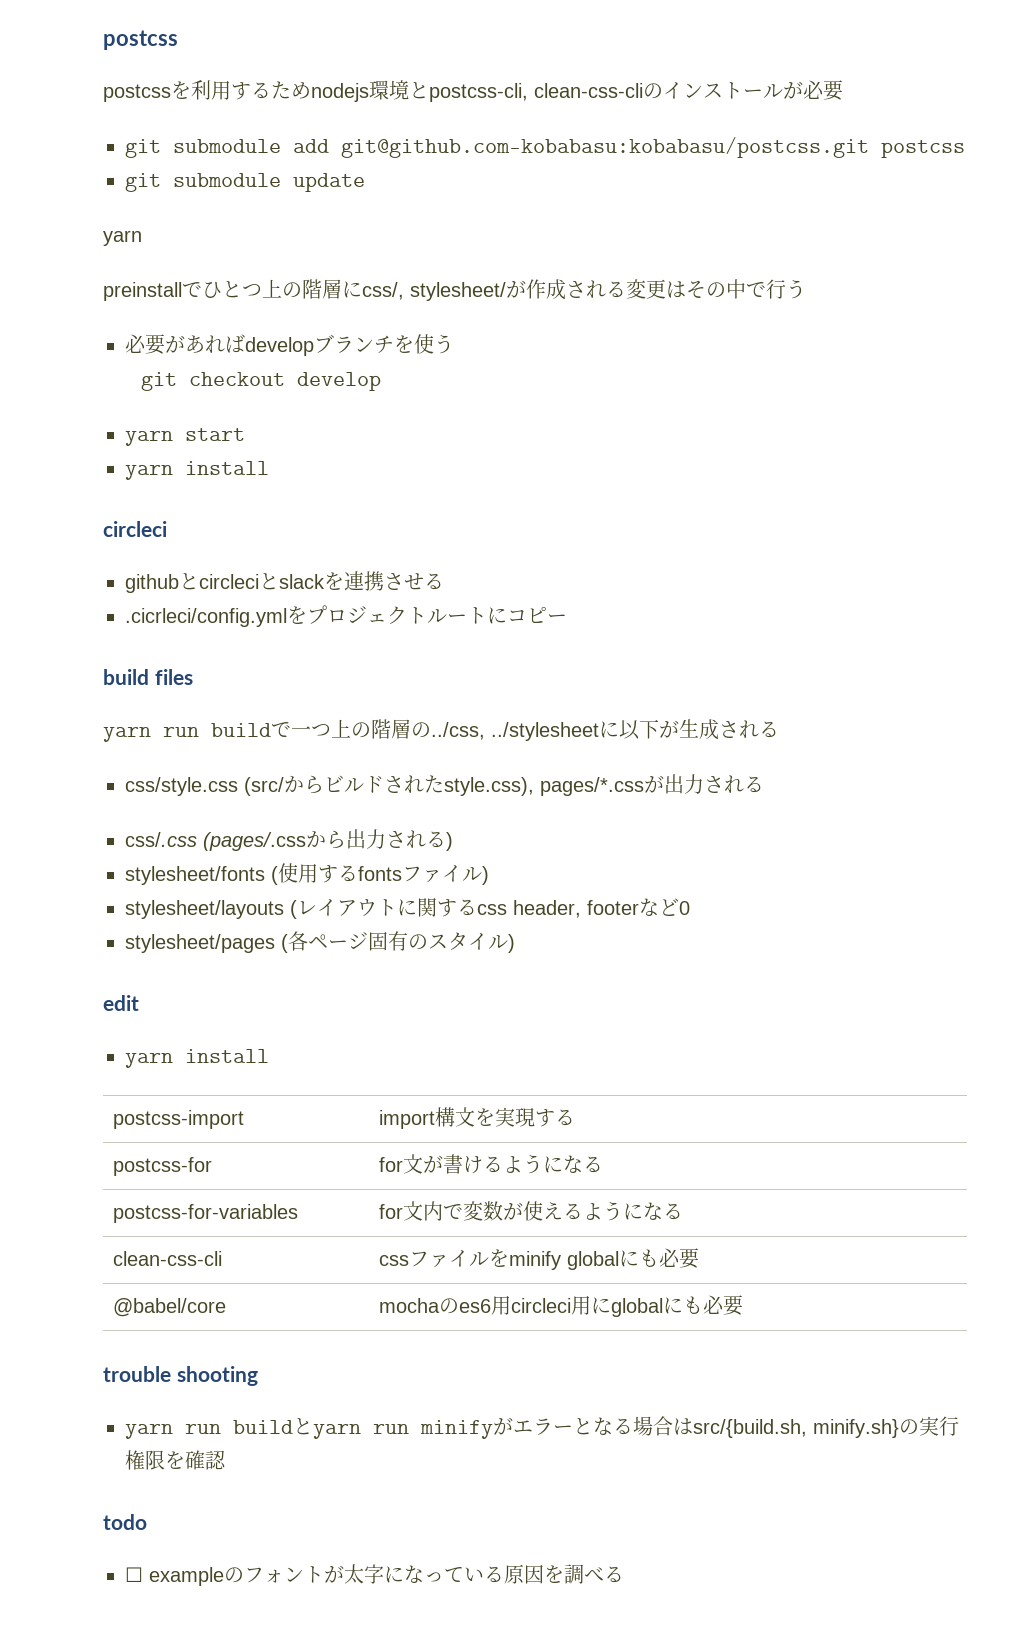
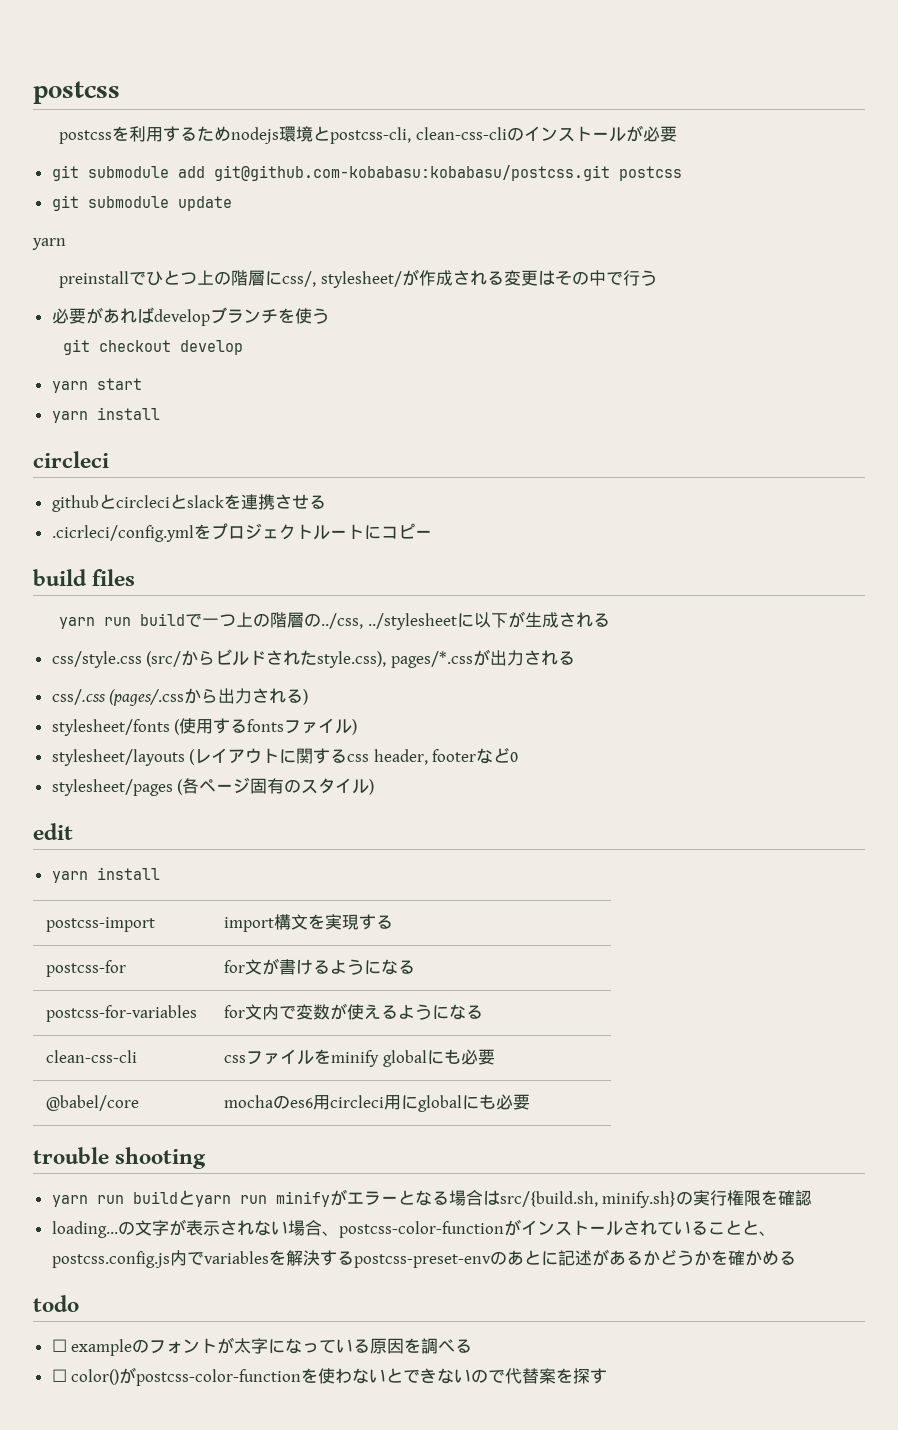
+ loading...の文字が表示されない場合、postcss-color-functionがインストールされていることと、postcss.config.js内でvariablesを解決するpostcss-preset-envのあとに記述があるかどうかを確かめる
+ ☐ color()がpostcss-color-functionを使わないとできないので代替案を探す

